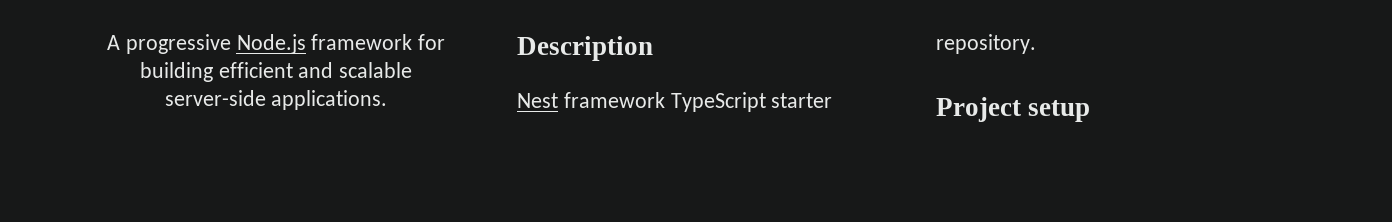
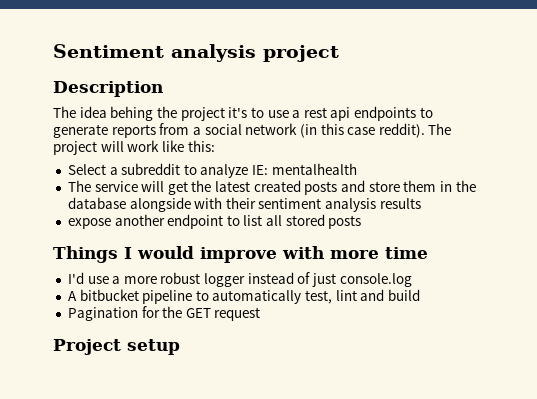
- A progressive Node.js framework for building efficient and scalable server-side applications.
+ Sentiment analysis project
  Description
- Nest framework TypeScript starter repository.
+ The idea behing the project it's to use a rest api endpoints to generate reports from a social network (in this case reddit). The project will work like this:
+ Select a subreddit to analyze IE: mentalhealth
+ The service will get the latest created posts and store them in the database alongside with their sentiment analysis results
+ expose another endpoint to list all stored posts
+ Things I would improve with more time
+ I'd use a more robust logger instead of just console.log
+ A bitbucket pipeline to automatically test, lint and build
+ Pagination for the GET request

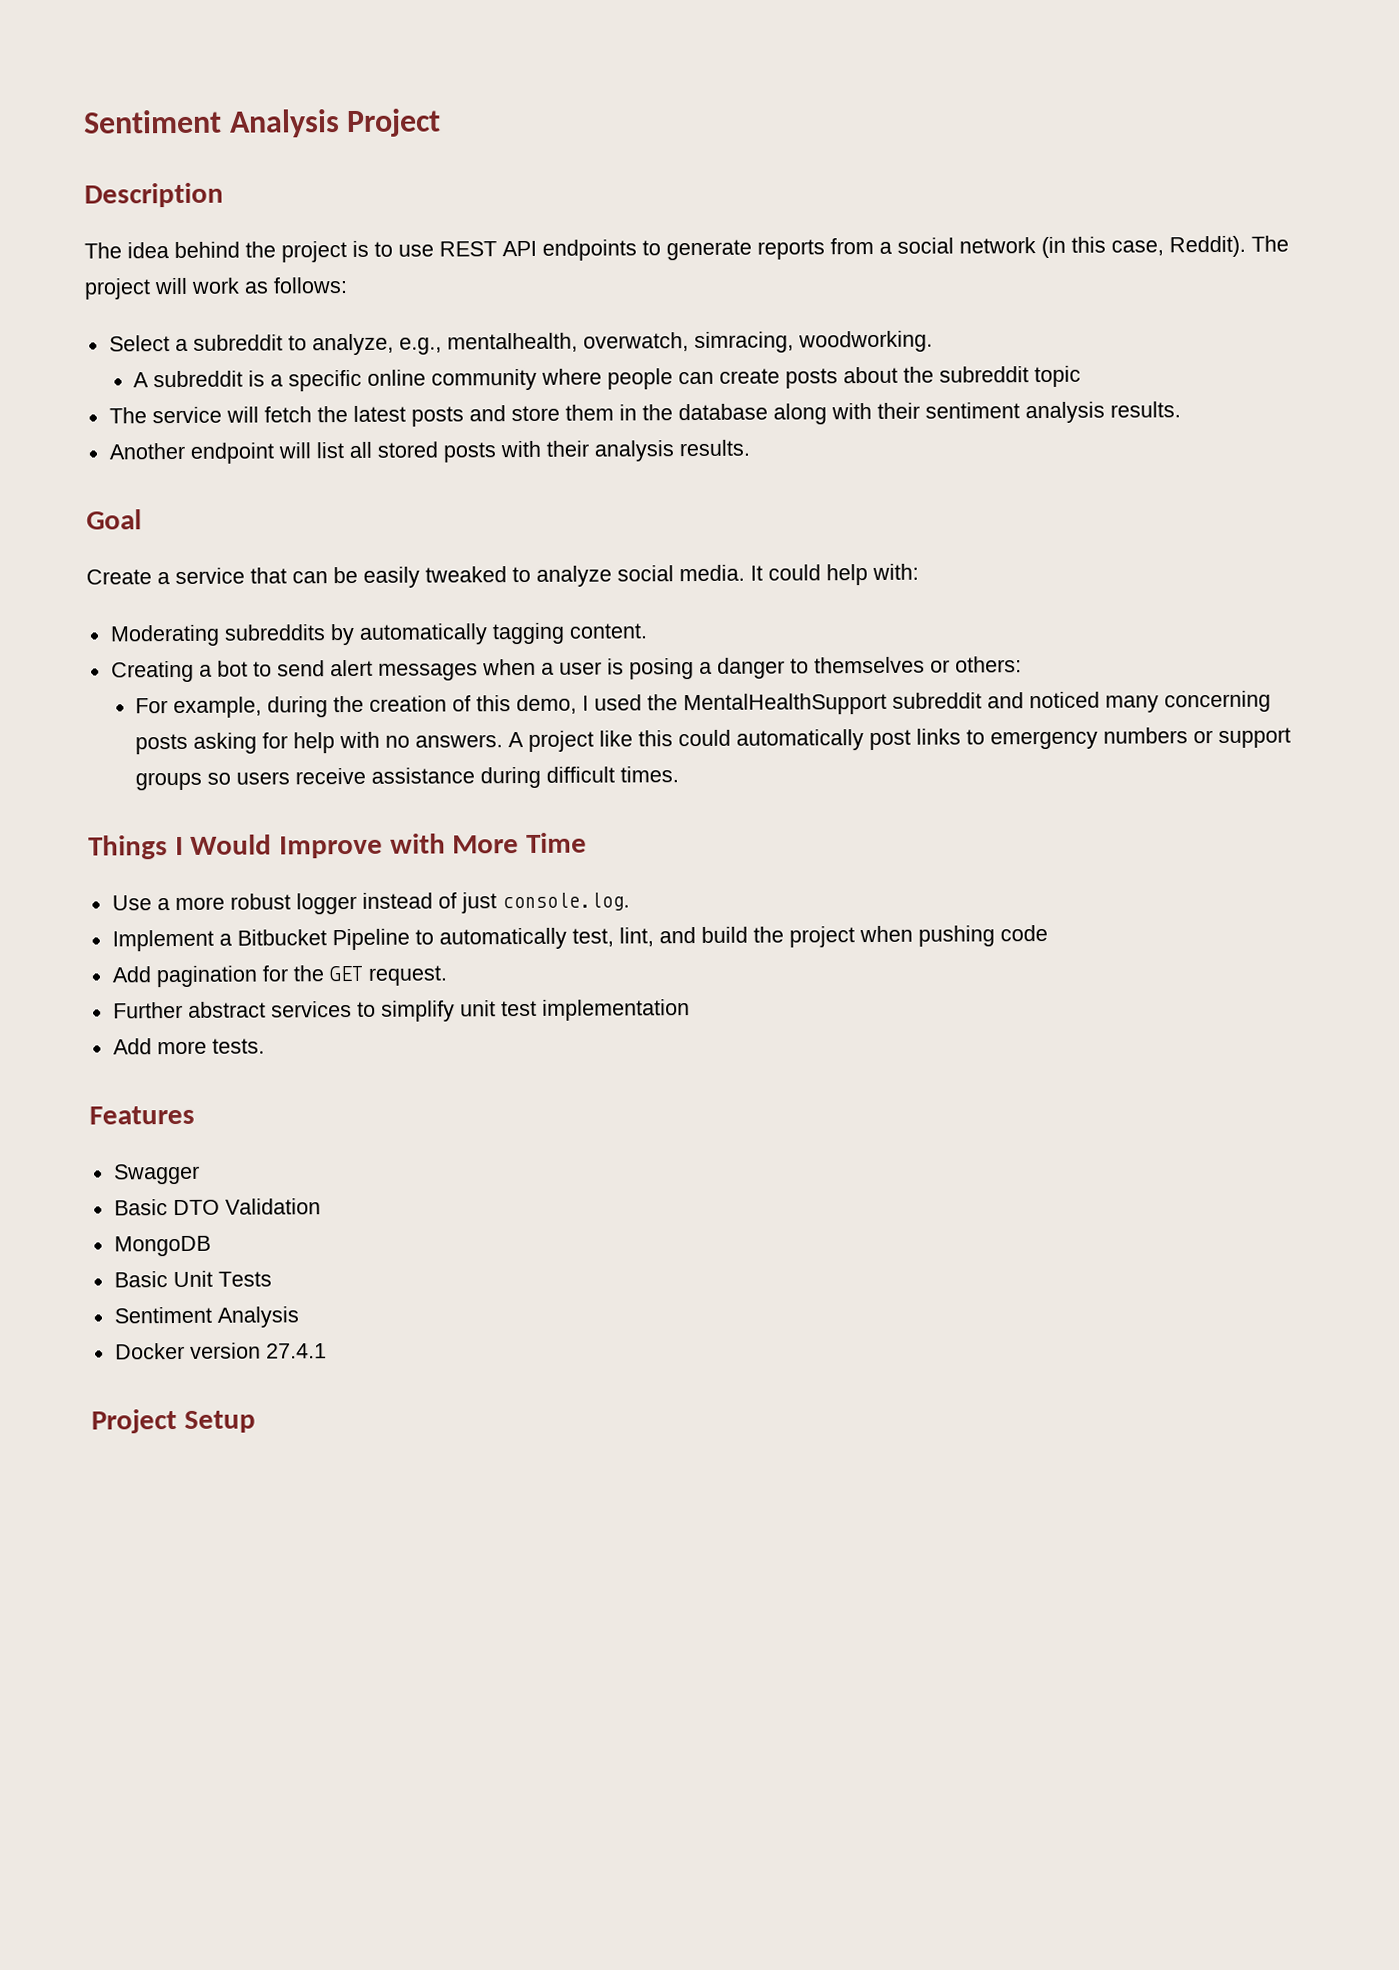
- Sentiment analysis project
+ Sentiment Analysis Project
- The idea behing the project it's to use a rest api endpoints to generate reports from a social network (in this case reddit).
+ The idea behind the project is to use REST API endpoints to generate reports from a social network (in this case, Reddit).
- The project will work like this:
+ The project will work as follows:
- Select a subreddit to analyze IE: mentalhealth
+ Select a subreddit to analyze, e.g., mentalhealth, overwatch, simracing, woodworking.
+ A subreddit is a specific online community where people can create posts about the subreddit topic
- The service will get the latest created posts and store them in the database alongside with their sentiment analysis results
- expose another endpoint to list all stored posts
- Things I would improve with more time
- I'd use a more robust logger instead of just console.log
- A bitbucket pipeline to automatically test, lint and build
- Pagination for the GET request
- Project setup
+ The service will fetch the latest posts and store them in the database along with their sentiment analysis results.
+ Another endpoint will list all stored posts with their analysis results.
+ Goal
+ Create a service that can be easily tweaked to analyze social media. It could help with:
+ Moderating subreddits by automatically tagging content.
+ Creating a bot to send alert messages when a user is posing a danger to themselves or others:
+ For example, during the creation of this demo, I used the MentalHealthSupport subreddit and noticed many concerning posts asking for help with no answers. A project like this could automatically post links to emergency numbers or support groups so users receive assistance during difficult times.
+ Things I Would Improve with More Time
+ Use a more robust logger instead of just console.log.
+ Implement a Bitbucket Pipeline to automatically test, lint, and build the project when pushing code
+ Add pagination for the GET request.
+ Further abstract services to simplify unit test implementation
+ Add more tests.
+ Features
+ Swagger
+ Basic DTO Validation
+ MongoDB
+ Basic Unit Tests
+ Sentiment Analysis
+ Docker version 27.4.1
+ Project Setup

